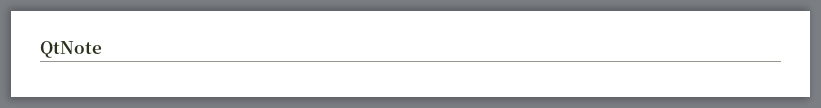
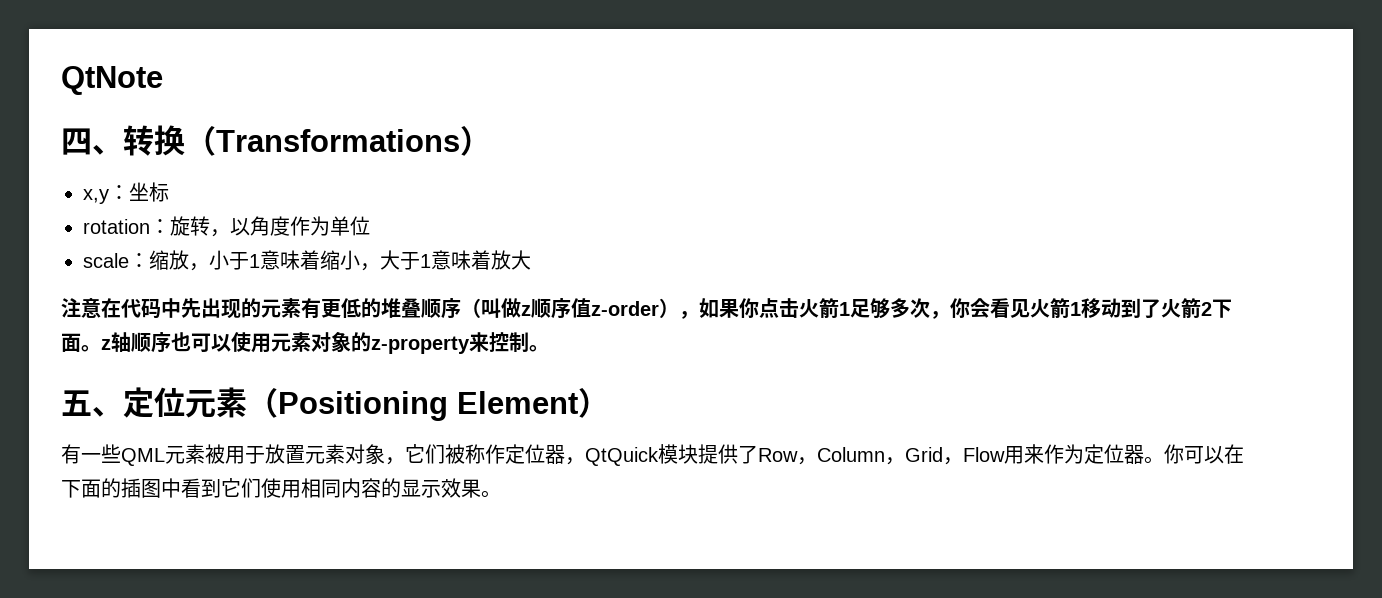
+ 四、转换（Transformations）
+ x,y：坐标
+ rotation：旋转，以角度作为单位
+ scale：缩放，小于1意味着缩小，大于1意味着放大
+ 注意在代码中先出现的元素有更低的堆叠顺序（叫做z顺序值z-order），如果你点击火箭1足够多次，你会看见火箭1移动到了火箭2下面。z轴顺序也可以使用元素对象的z-property来控制。
+ 五、定位元素（Positioning Element）
+ 有一些QML元素被用于放置元素对象，它们被称作定位器，QtQuick模块提供了Row，Column，Grid，Flow用来作为定位器。你可以在下面的插图中看到它们使用相同内容的显示效果。

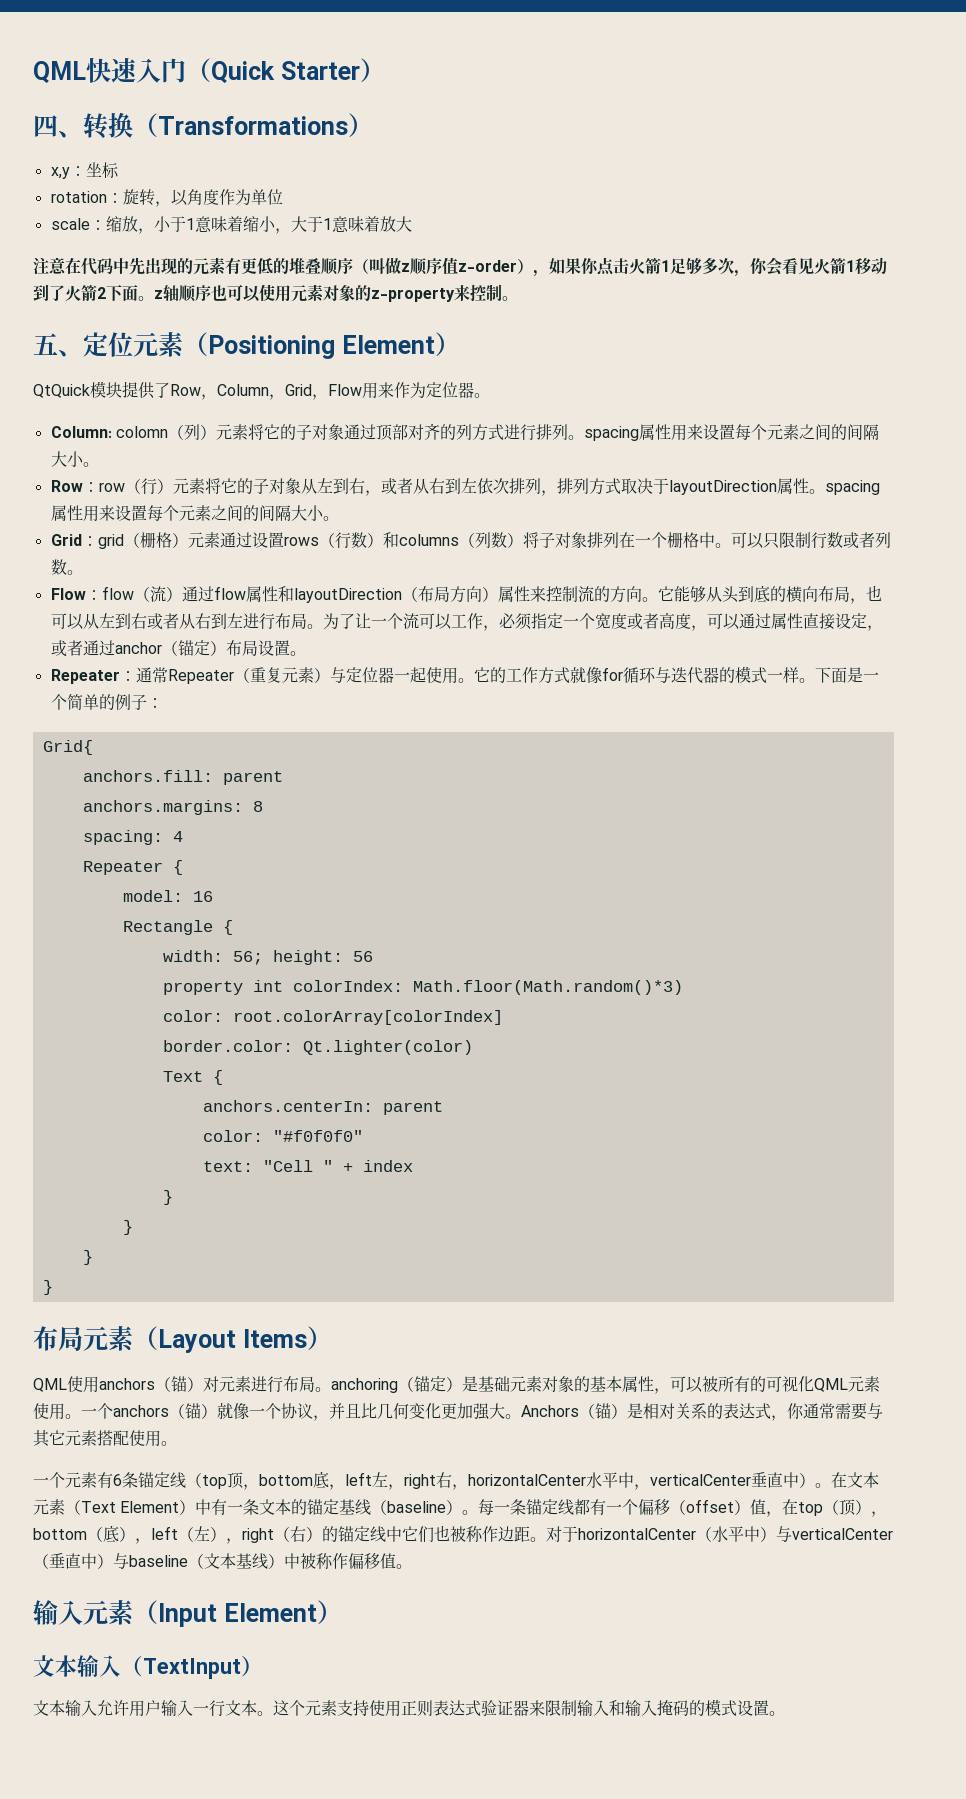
- QtNote
+ QML快速入门（Quick Starter）
- 有一些QML元素被用于放置元素对象，它们被称作定位器，QtQuick模块提供了Row，Column，Grid，Flow用来作为定位器。你可以在下面的插图中看到它们使用相同内容的显示效果。
+ QtQuick模块提供了Row，Column，Grid，Flow用来作为定位器。
+ Column: colomn（列）元素将它的子对象通过顶部对齐的列方式进行排列。spacing属性用来设置每个元素之间的间隔大小。
+ Row：row（行）元素将它的子对象从左到右，或者从右到左依次排列，排列方式取决于layoutDirection属性。spacing属性用来设置每个元素之间的间隔大小。
+ Grid：grid（栅格）元素通过设置rows（行数）和columns（列数）将子对象排列在一个栅格中。可以只限制行数或者列数。
+ Flow：flow（流）通过flow属性和layoutDirection（布局方向）属性来控制流的方向。它能够从头到底的横向布局，也可以从左到右或者从右到左进行布局。为了让一个流可以工作，必须指定一个宽度或者高度，可以通过属性直接设定，或者通过anchor（锚定）布局设置。
+ Repeater：通常Repeater（重复元素）与定位器一起使用。它的工作方式就像for循环与迭代器的模式一样。下面是一个简单的例子：
+ Grid{
+ anchors.fill: parent
+ anchors.margins: 8
+ spacing: 4
+ Repeater {
+ model: 16
+ Rectangle {
+ width: 56; height: 56
+ property int colorIndex: Math.floor(Math.random()*3)
+ color: root.colorArray[colorIndex]
+ border.color: Qt.lighter(color)
+ Text {
+ anchors.centerIn: parent
+ color: "#f0f0f0"
+ text: "Cell " + index
+ }
+ }
+ }
+ }
+ 布局元素（Layout Items）
+ QML使用anchors（锚）对元素进行布局。anchoring（锚定）是基础元素对象的基本属性，可以被所有的可视化QML元素使用。一个anchors（锚）就像一个协议，并且比几何变化更加强大。Anchors（锚）是相对关系的表达式，你通常需要与其它元素搭配使用。
+ 一个元素有6条锚定线（top顶，bottom底，left左，right右，horizontalCenter水平中，verticalCenter垂直中）。在文本元素（Text Element）中有一条文本的锚定基线（baseline）。每一条锚定线都有一个偏移（offset）值，在top（顶），bottom（底），left（左），right（右）的锚定线中它们也被称作边距。对于horizontalCenter（水平中）与verticalCenter（垂直中）与baseline（文本基线）中被称作偏移值。
+ 输入元素（Input Element）
+ 文本输入（TextInput）
+ 文本输入允许用户输入一行文本。这个元素支持使用正则表达式验证器来限制输入和输入掩码的模式设置。

